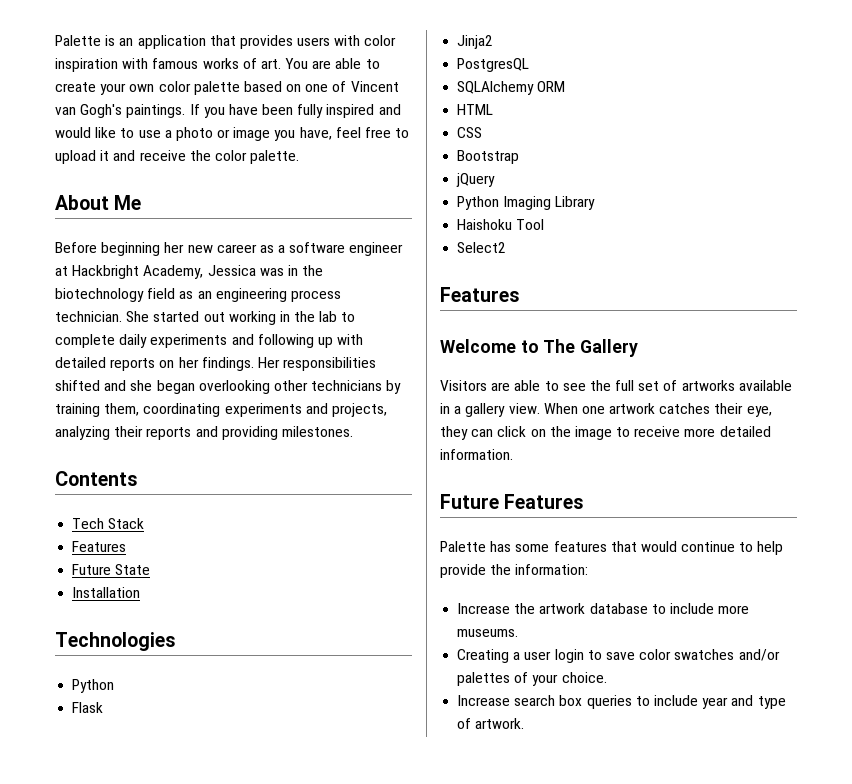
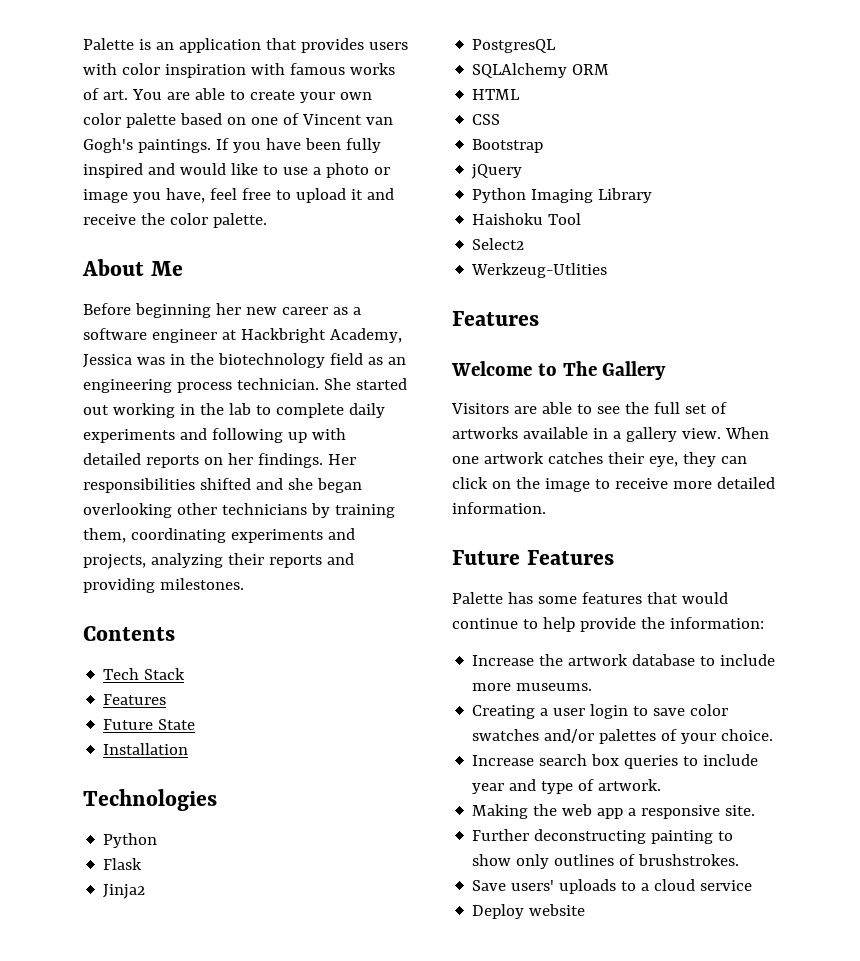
+ Werkzeug-Utlities
+ Making the web app a responsive site.
+ Further deconstructing painting to show only outlines of brushstrokes.
+ Save users' uploads to a cloud service
+ Deploy website

